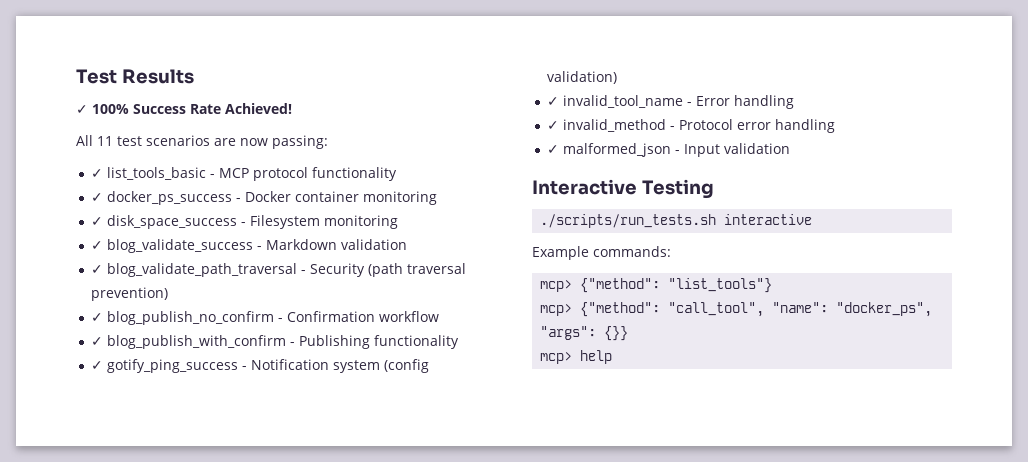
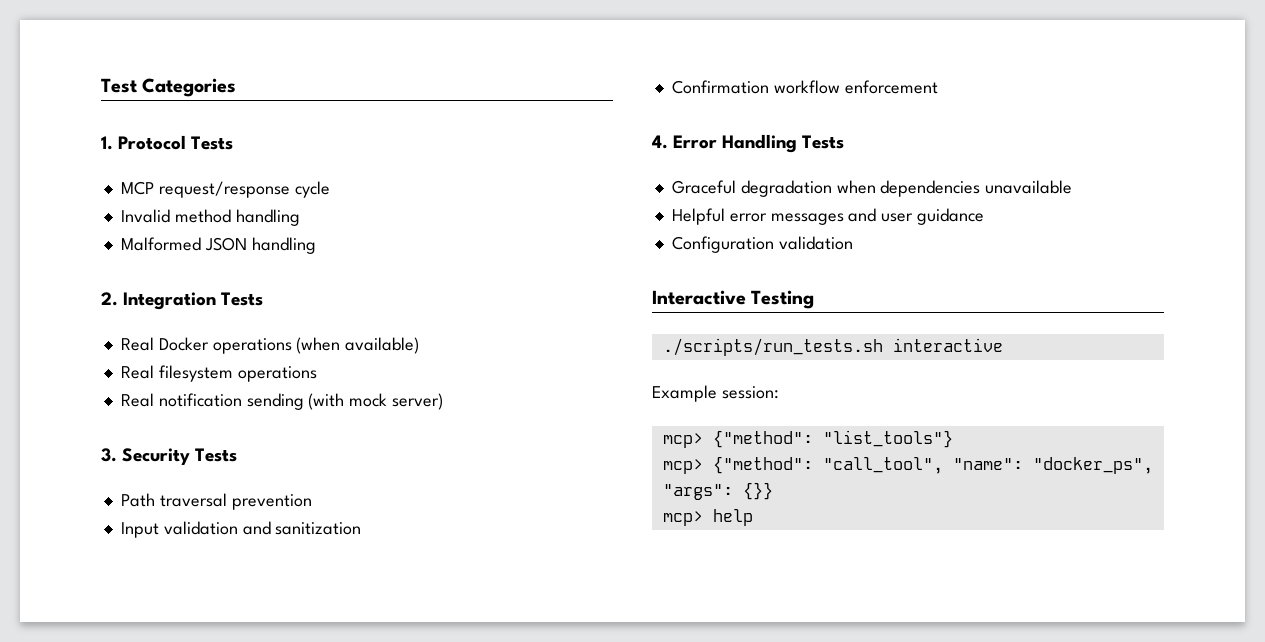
- Test Results
- ✓ 100% Success Rate Achieved!
- All 11 test scenarios are now passing:
- ✓ list_tools_basic - MCP protocol functionality
- ✓ docker_ps_success - Docker container monitoring
- ✓ disk_space_success - Filesystem monitoring
- ✓ blog_validate_success - Markdown validation
- ✓ blog_validate_path_traversal - Security (path traversal prevention)
- ✓ blog_publish_no_confirm - Confirmation workflow
- ✓ blog_publish_with_confirm - Publishing functionality
- ✓ gotify_ping_success - Notification system (config validation)
- ✓ invalid_tool_name - Error handling
- ✓ invalid_method - Protocol error handling
- ✓ malformed_json - Input validation
+ Test Categories
+ 1. Protocol Tests
+ MCP request/response cycle
+ Invalid method handling
+ Malformed JSON handling
+ 2. Integration Tests
+ Real Docker operations (when available)
+ Real filesystem operations
+ Real notification sending (with mock server)
+ 3. Security Tests
+ Path traversal prevention
+ Input validation and sanitization
+ Confirmation workflow enforcement
+ 4. Error Handling Tests
+ Graceful degradation when dependencies unavailable
+ Helpful error messages and user guidance
+ Configuration validation
- Example commands:
+ Example session:

